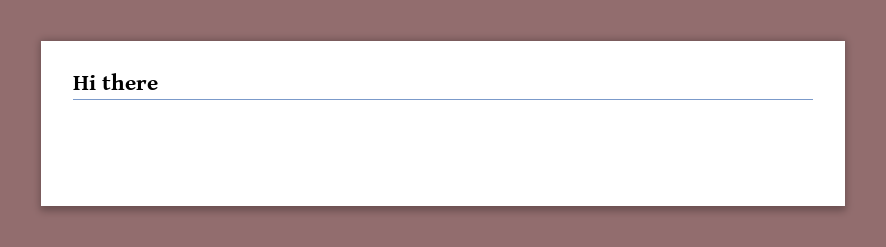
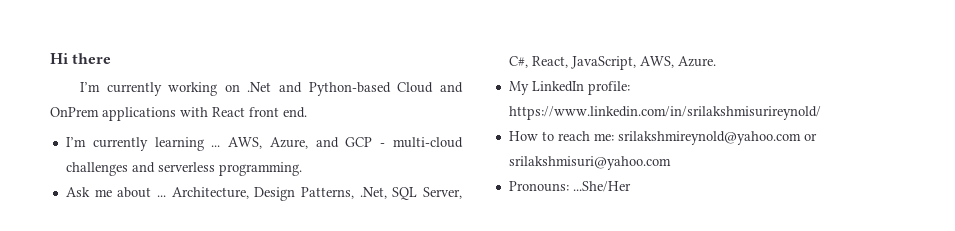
+ I’m currently working on .Net and Python-based Cloud and OnPrem applications with React front end.
+ I’m currently learning ... AWS, Azure, and GCP - multi-cloud challenges and serverless programming.
+ Ask me about ... Architecture, Design Patterns, .Net, SQL Server, C#, React, JavaScript, AWS, Azure.
+ My LinkedIn profile: https://www.linkedin.com/in/srilakshmisurireynold/
+ How to reach me: srilakshmireynold@yahoo.com or srilakshmisuri@yahoo.com
+ Pronouns: ...She/Her

